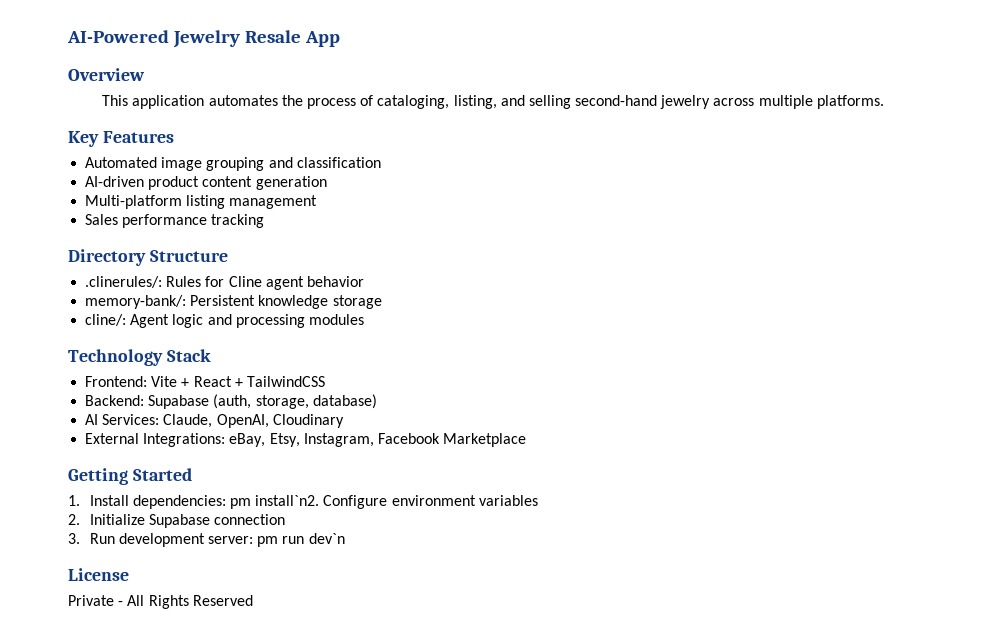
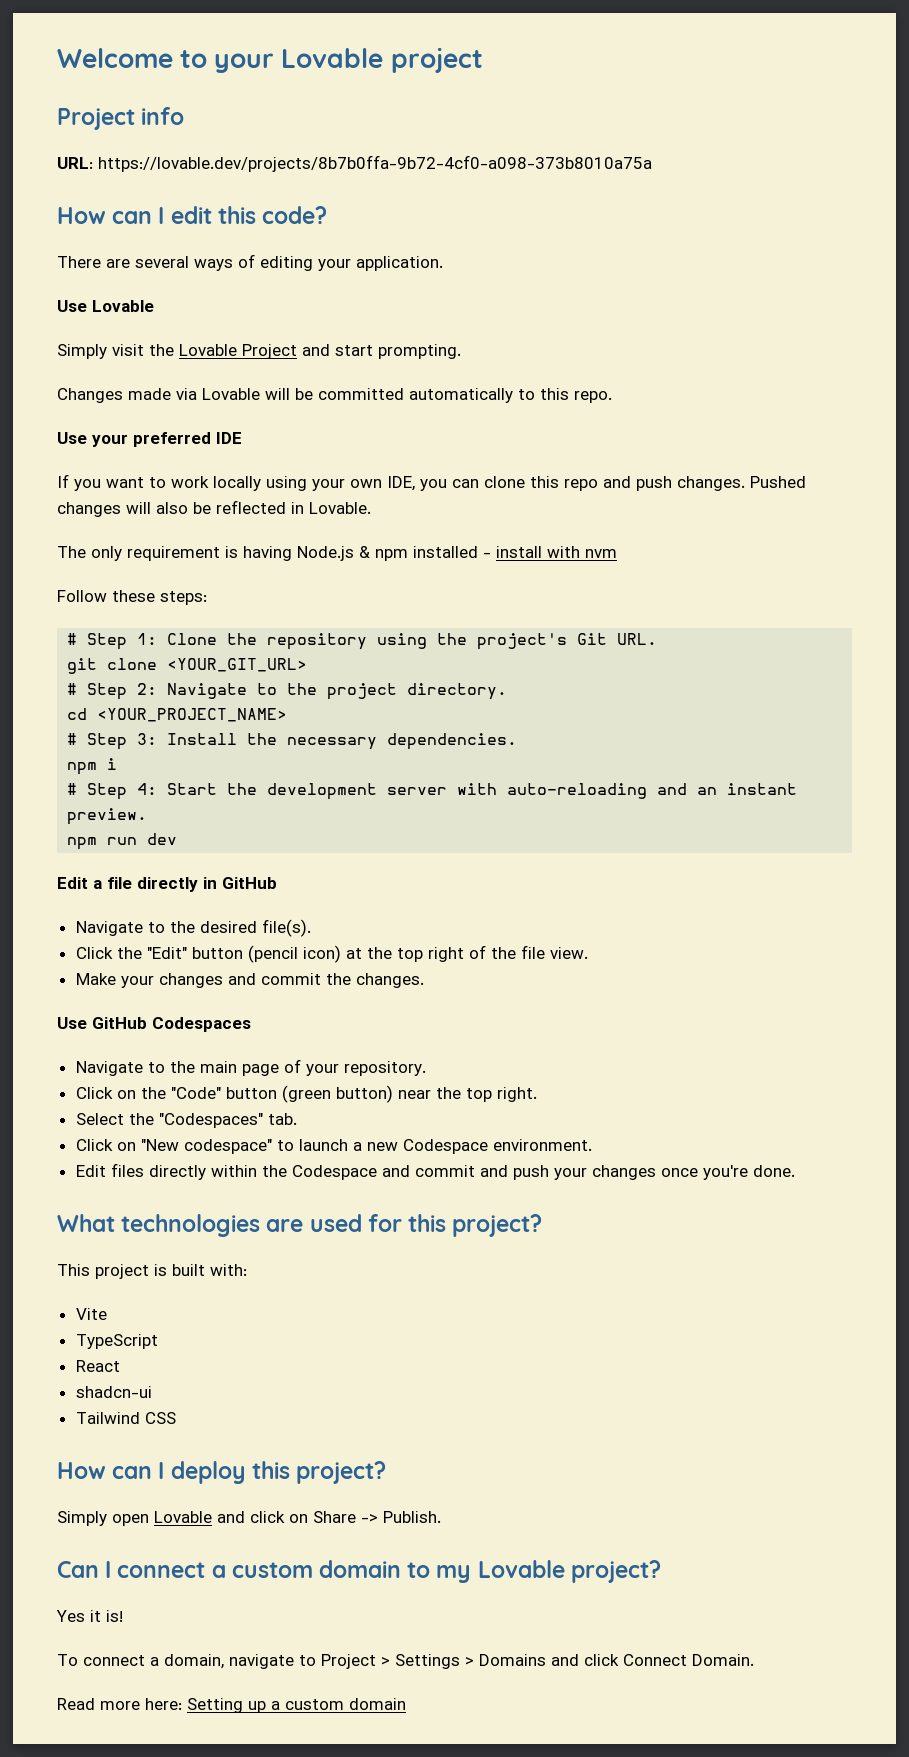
- AI-Powered Jewelry Resale App
- Overview
- This application automates the process of cataloging, listing, and selling second-hand jewelry across multiple platforms.
- Key Features
- Automated image grouping and classification
- AI-driven product content generation
- Multi-platform listing management
- Sales performance tracking
- Directory Structure
- .clinerules/: Rules for Cline agent behavior
- memory-bank/: Persistent knowledge storage
- cline/: Agent logic and processing modules
- Technology Stack
- Frontend: Vite + React + TailwindCSS
- Backend: Supabase (auth, storage, database)
- AI Services: Claude, OpenAI, Cloudinary
- External Integrations: eBay, Etsy, Instagram, Facebook Marketplace
- Getting Started
- 1. Install dependencies: pm install`n2. Configure environment variables
- 2. Initialize Supabase connection
- 3. Run development server: pm run dev`n
- License
- Private - All Rights Reserved
+ Welcome to your Lovable project
+ Project info
+ URL: https://lovable.dev/projects/8b7b0ffa-9b72-4cf0-a098-373b8010a75a
+ How can I edit this code?
+ There are several ways of editing your application.
+ Use Lovable
+ Simply visit the Lovable Project and start prompting.
+ Changes made via Lovable will be committed automatically to this repo.
+ Use your preferred IDE
+ If you want to work locally using your own IDE, you can clone this repo and push changes. Pushed changes will also be reflected in Lovable.
+ The only requirement is having Node.js & npm installed - install with nvm
+ Follow these steps:
+ # Step 1: Clone the repository using the project's Git URL.
+ git clone <YOUR_GIT_URL>
+ # Step 2: Navigate to the project directory.
+ cd <YOUR_PROJECT_NAME>
+ # Step 3: Install the necessary dependencies.
+ npm i
+ # Step 4: Start the development server with auto-reloading and an instant preview.
+ npm run dev
+ Edit a file directly in GitHub
+ Navigate to the desired file(s).
+ Click the "Edit" button (pencil icon) at the top right of the file view.
+ Make your changes and commit the changes.
+ Use GitHub Codespaces
+ Navigate to the main page of your repository.
+ Click on the "Code" button (green button) near the top right.
+ Select the "Codespaces" tab.
+ Click on "New codespace" to launch a new Codespace environment.
+ Edit files directly within the Codespace and commit and push your changes once you're done.
+ What technologies are used for this project?
+ This project is built with:
+ Vite
+ TypeScript
+ React
+ shadcn-ui
+ Tailwind CSS
+ How can I deploy this project?
+ Simply open Lovable and click on Share -> Publish.
+ Can I connect a custom domain to my Lovable project?
+ Yes it is!
+ To connect a domain, navigate to Project > Settings > Domains and click Connect Domain.
+ Read more here: Setting up a custom domain

